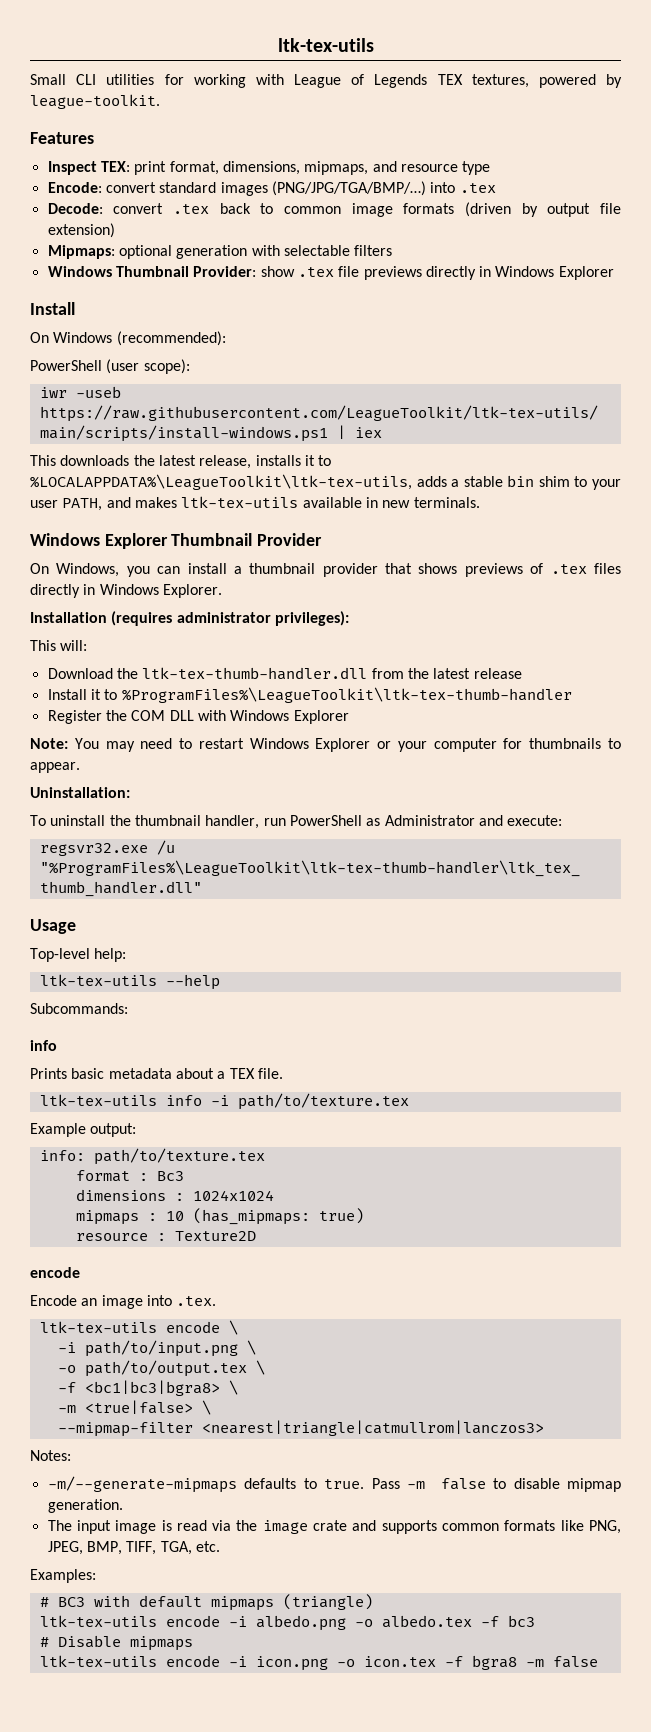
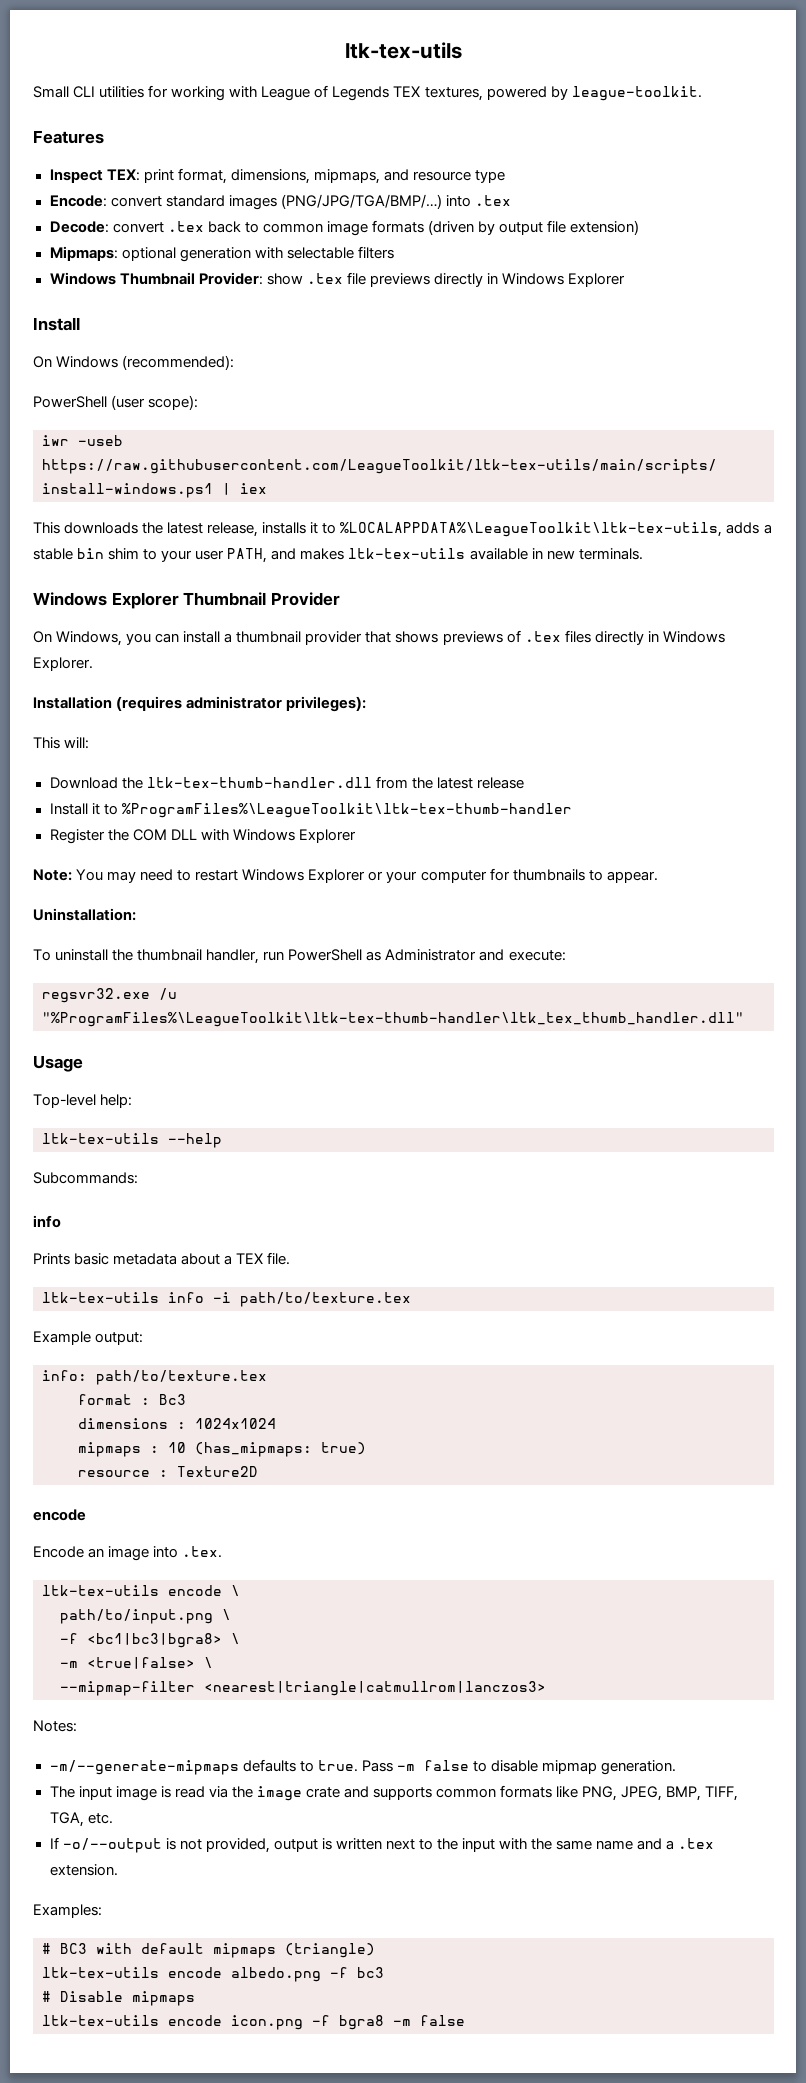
- -i path/to/input.png \
+ path/to/input.png \
- -o path/to/output.tex \
+ If -o/--output is not provided, output is written next to the input with the same name and a .tex extension.
- ltk-tex-utils encode -i albedo.png -o albedo.tex -f bc3
+ ltk-tex-utils encode albedo.png -f bc3
- ltk-tex-utils encode -i icon.png -o icon.tex -f bgra8 -m false
+ ltk-tex-utils encode icon.png -f bgra8 -m false

